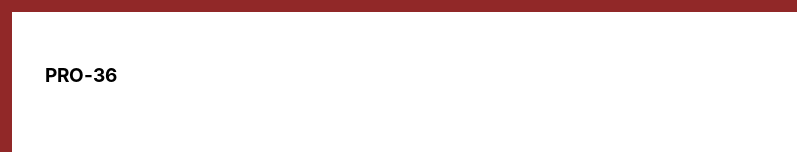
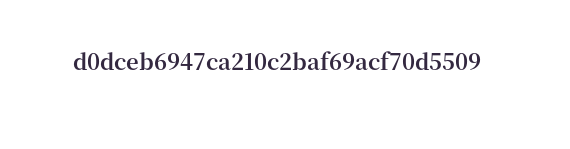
- PRO-36
+ d0dceb6947ca210c2baf69acf70d5509

